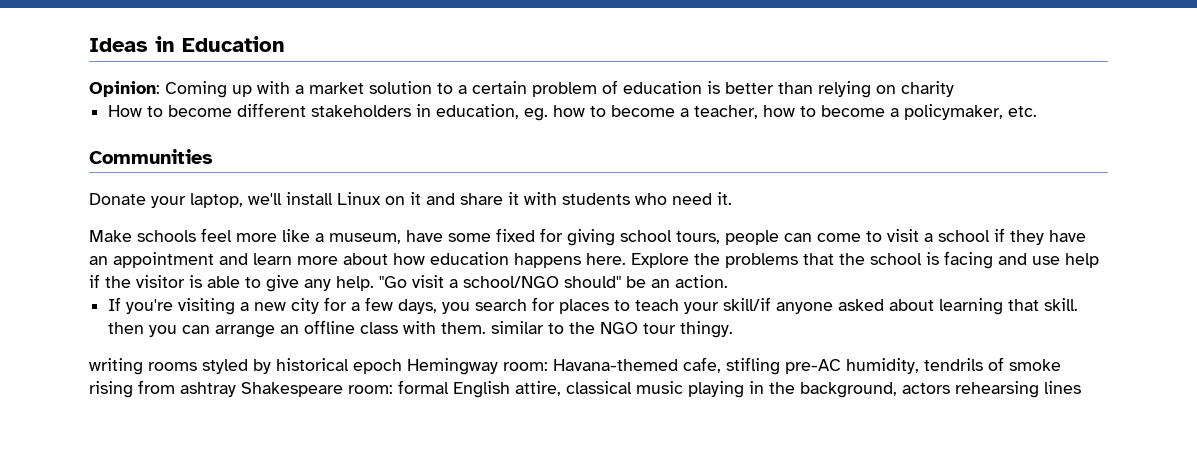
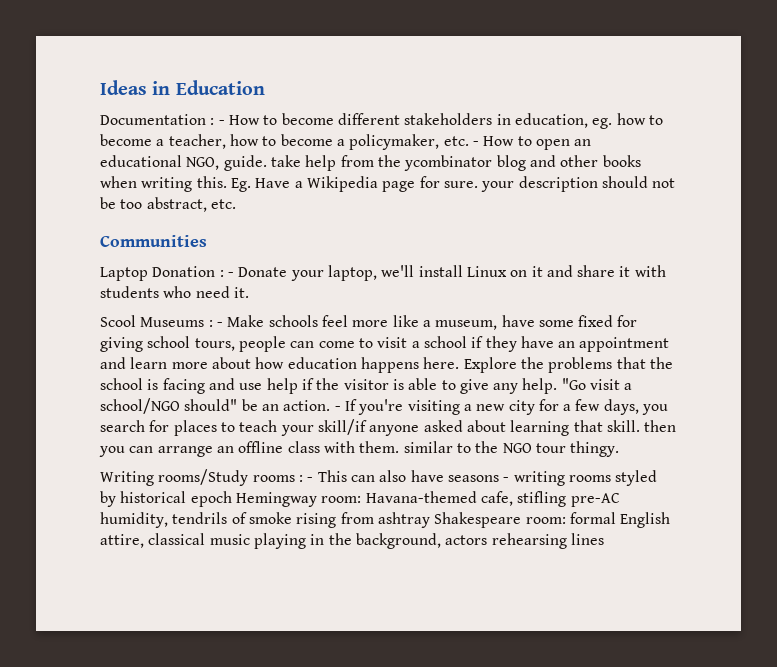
- Opinion: Coming up with a market solution to a certain problem of education is better than relying on charity
- How to become different stakeholders in education, eg. how to become a teacher, how to become a policymaker, etc.
+ Documentation : - How to become different stakeholders in education, eg. how to become a teacher, how to become a policymaker, etc. - How to open an educational NGO, guide. take help from the ycombinator blog and other books when writing this. Eg. Have a Wikipedia page for sure. your description should not be too abstract, etc.
  Communities
- Donate your laptop, we'll install Linux on it and share it with students who need it.
+ Laptop Donation : - Donate your laptop, we'll install Linux on it and share it with students who need it.
- Make schools feel more like a museum, have some fixed for giving school tours, people can come to visit a school if they have an appointment and learn more about how education happens here.
+ Scool Museums : - Make schools feel more like a museum, have some fixed for giving school tours, people can come to visit a school if they have an appointment and learn more about how education happens here.
- "Go visit a school/NGO should" be an action.
- If you're visiting a new city for a few days, you search for places to teach your skill/if anyone asked about learning that skill. then you can arrange an offline class with them. similar to the NGO tour thingy.
+ "Go visit a school/NGO should" be an action. - If you're visiting a new city for a few days, you search for places to teach your skill/if anyone asked about learning that skill. then you can arrange an offline class with them. similar to the NGO tour thingy.
- writing rooms styled by historical epoch Hemingway room: Havana-themed cafe, stifling pre-AC humidity, tendrils of smoke rising from ashtray Shakespeare room: formal English attire, classical music playing in the background, actors rehearsing lines
+ Writing rooms/Study rooms : - This can also have seasons - writing rooms styled by historical epoch Hemingway room: Havana-themed cafe, stifling pre-AC humidity, tendrils of smoke rising from ashtray Shakespeare room: formal English attire, classical music playing in the background, actors rehearsing lines

